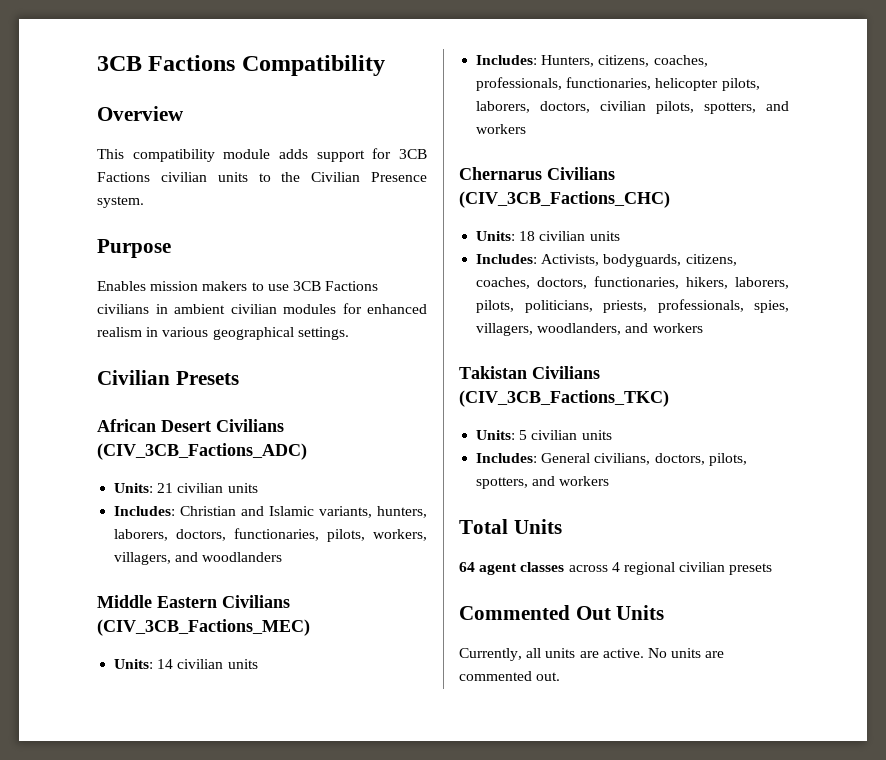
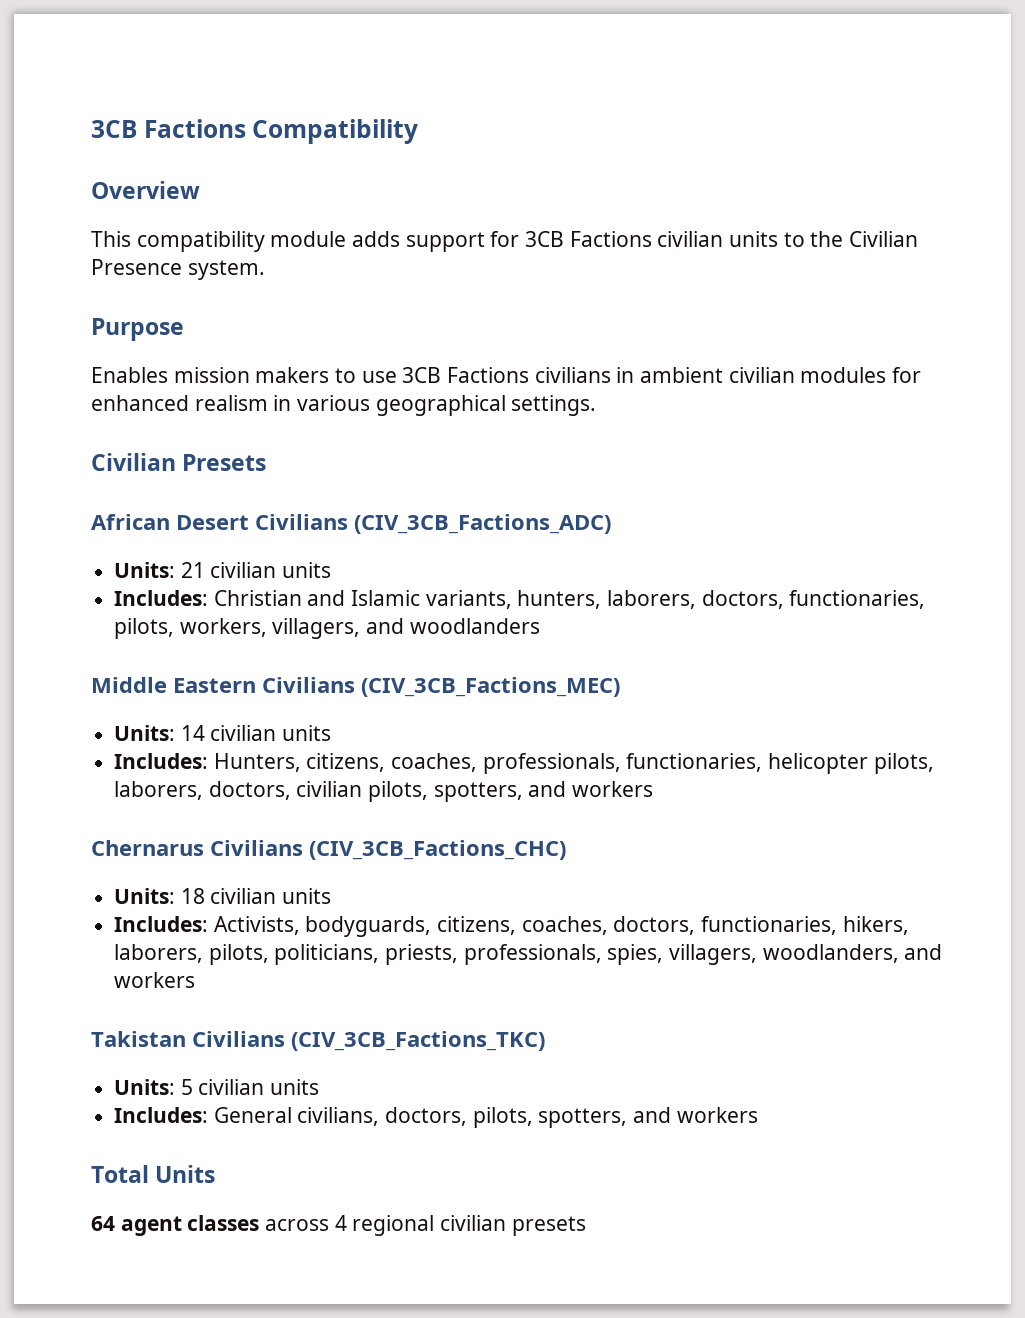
- Commented Out Units
- Currently, all units are active. No units are commented out.

